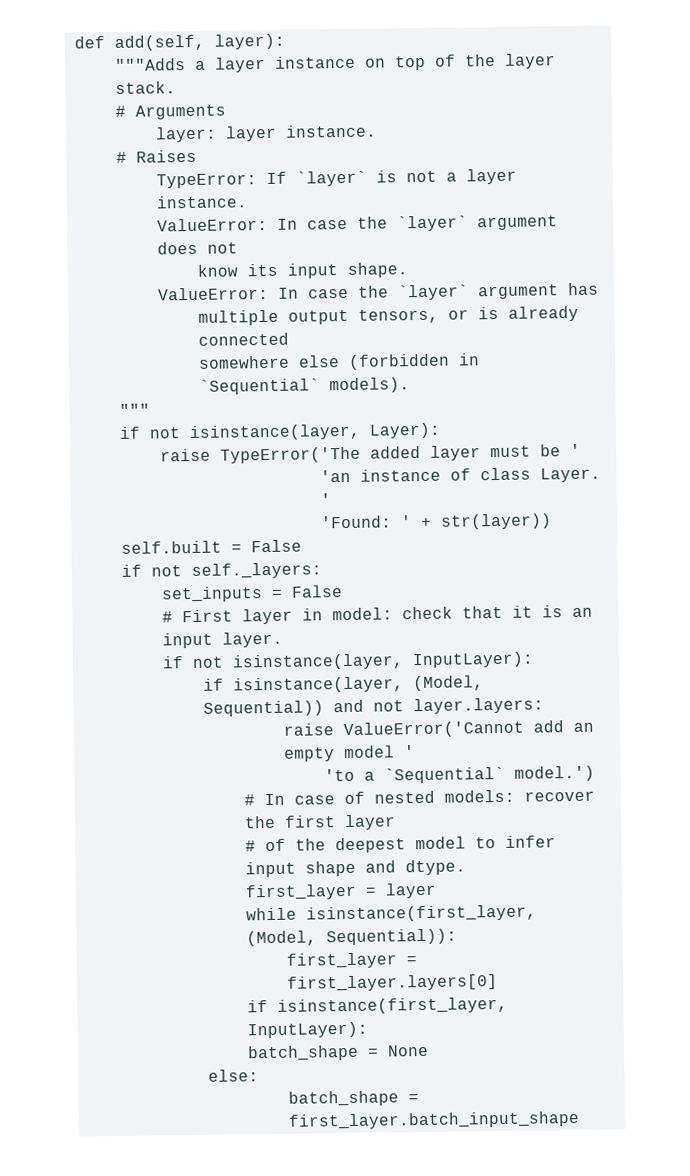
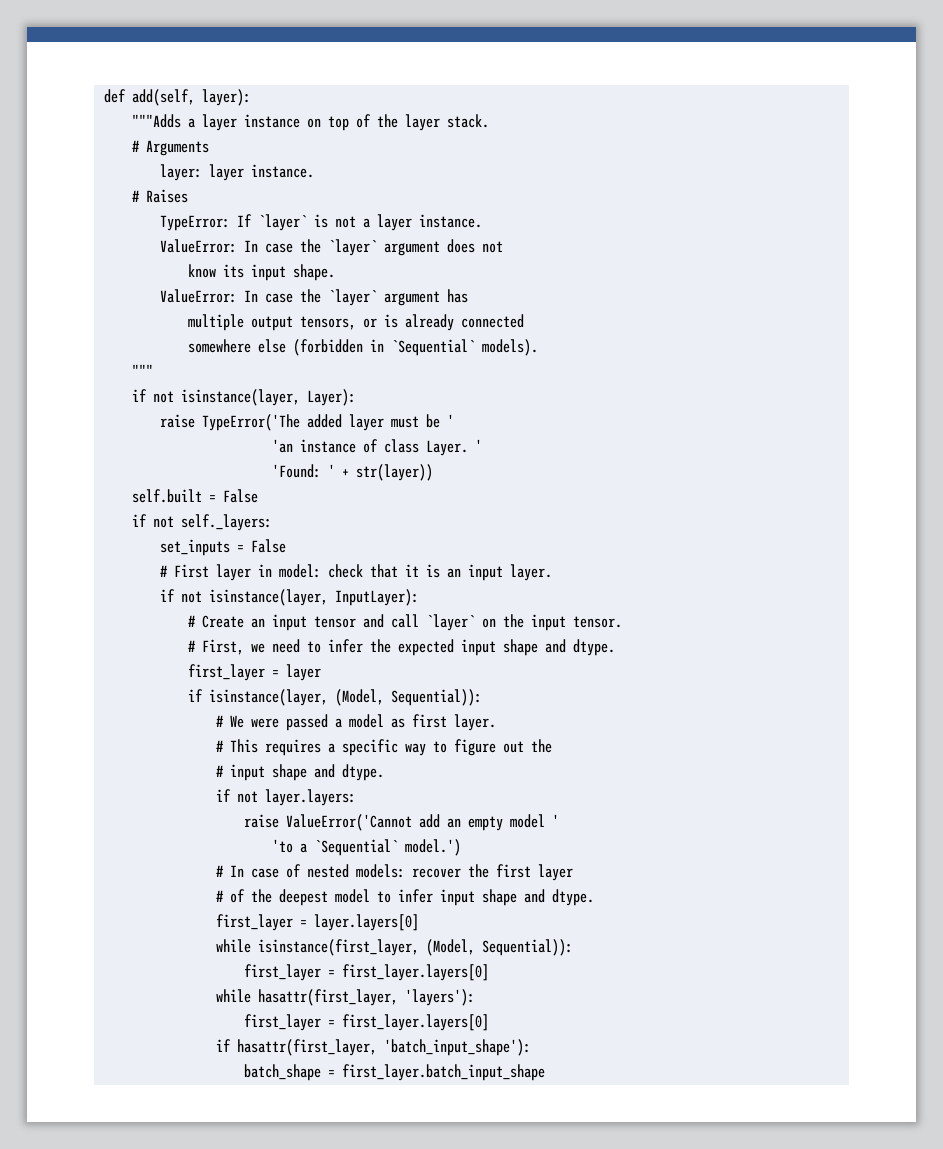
- if isinstance(layer, (Model, Sequential)) and not layer.layers:
+ # Create an input tensor and call `layer` on the input tensor.
+ # First, we need to infer the expected input shape and dtype.
+ first_layer = layer
+ if isinstance(layer, (Model, Sequential)):
+ # We were passed a model as first layer.
+ # This requires a specific way to figure out the
+ # input shape and dtype.
+ if not layer.layers:
- first_layer = layer
+ first_layer = layer.layers[0]
- if isinstance(first_layer, InputLayer):
- batch_shape = None
- else:
+ while hasattr(first_layer, 'layers'):
+ first_layer = first_layer.layers[0]
+ if hasattr(first_layer, 'batch_input_shape'):

